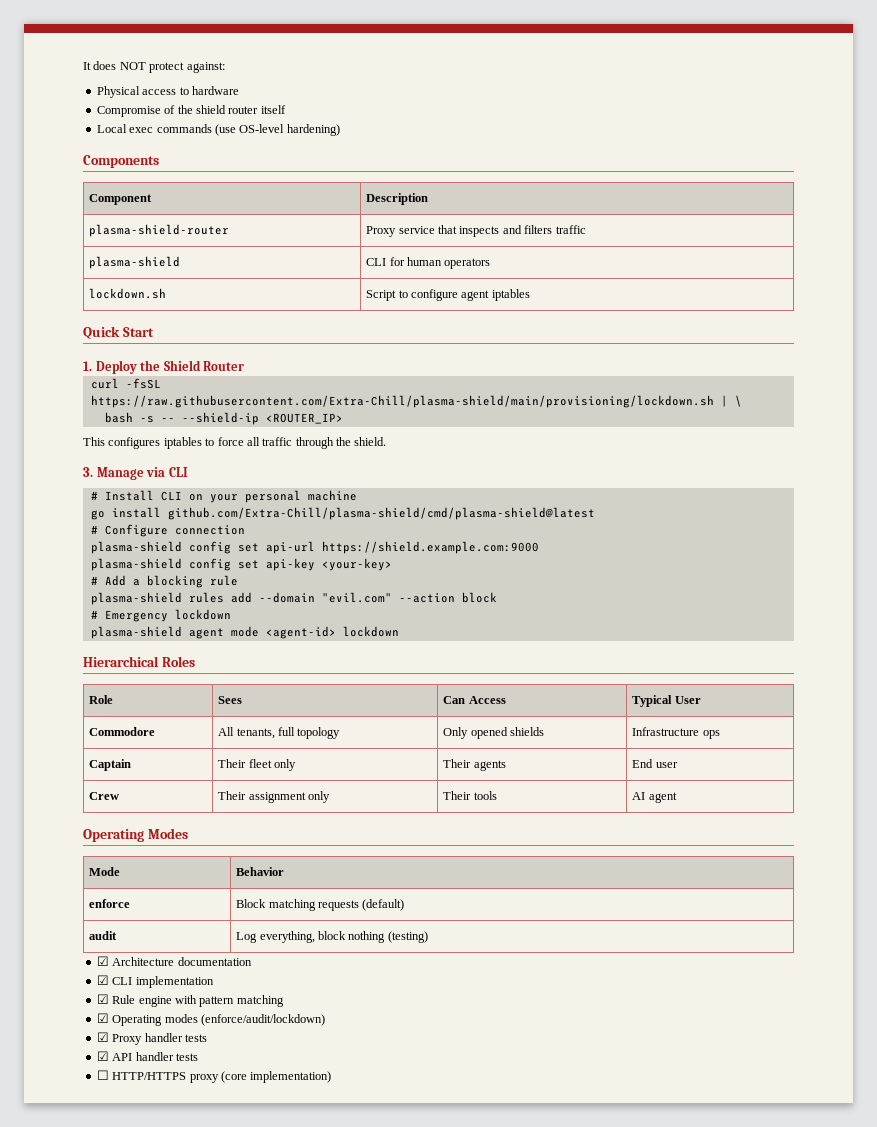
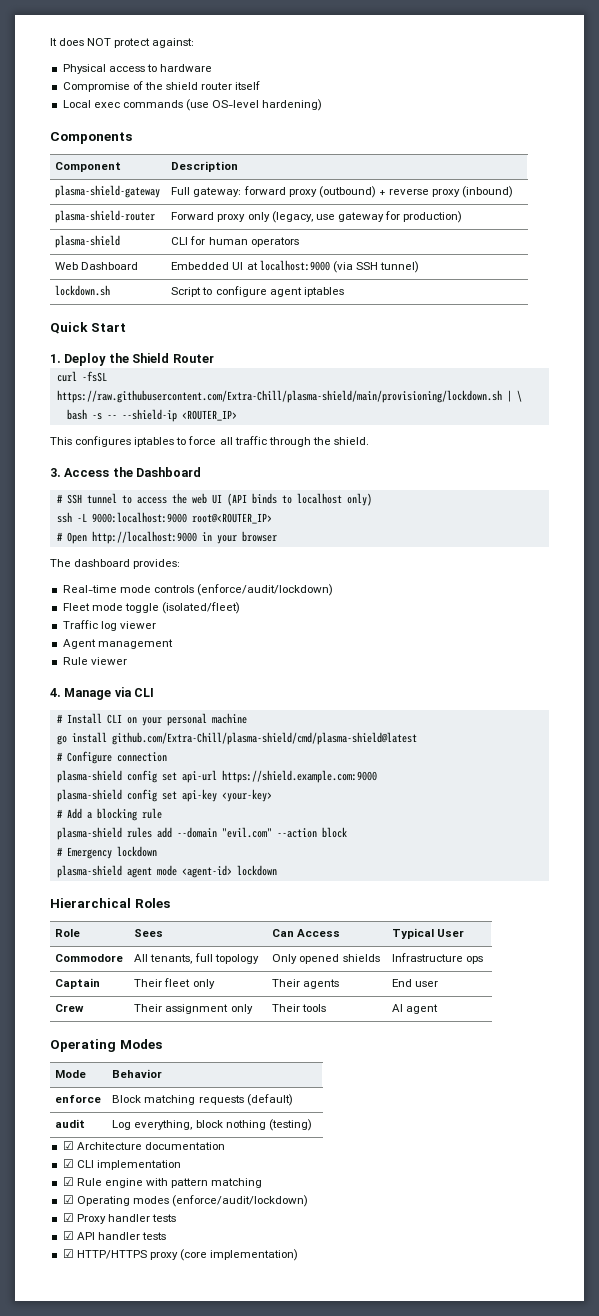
- plasma-shield-router | Proxy service that inspects and filters traffic
+ plasma-shield-gateway | Full gateway: forward proxy (outbound) + reverse proxy (inbound)
+ plasma-shield-router | Forward proxy only (legacy, use gateway for production)
+ Web Dashboard | Embedded UI at localhost:9000 (via SSH tunnel)
- 3. Manage via CLI
+ 3. Access the Dashboard
+ # SSH tunnel to access the web UI (API binds to localhost only)
+ ssh -L 9000:localhost:9000 root@<ROUTER_IP>
+ # Open http://localhost:9000 in your browser
+ The dashboard provides:
+ Real-time mode controls (enforce/audit/lockdown)
+ Fleet mode toggle (isolated/fleet)
+ Traffic log viewer
+ Agent management
+ Rule viewer
+ 4. Manage via CLI
- ☐ HTTP/HTTPS proxy (core implementation)
+ ☑ HTTP/HTTPS proxy (core implementation)

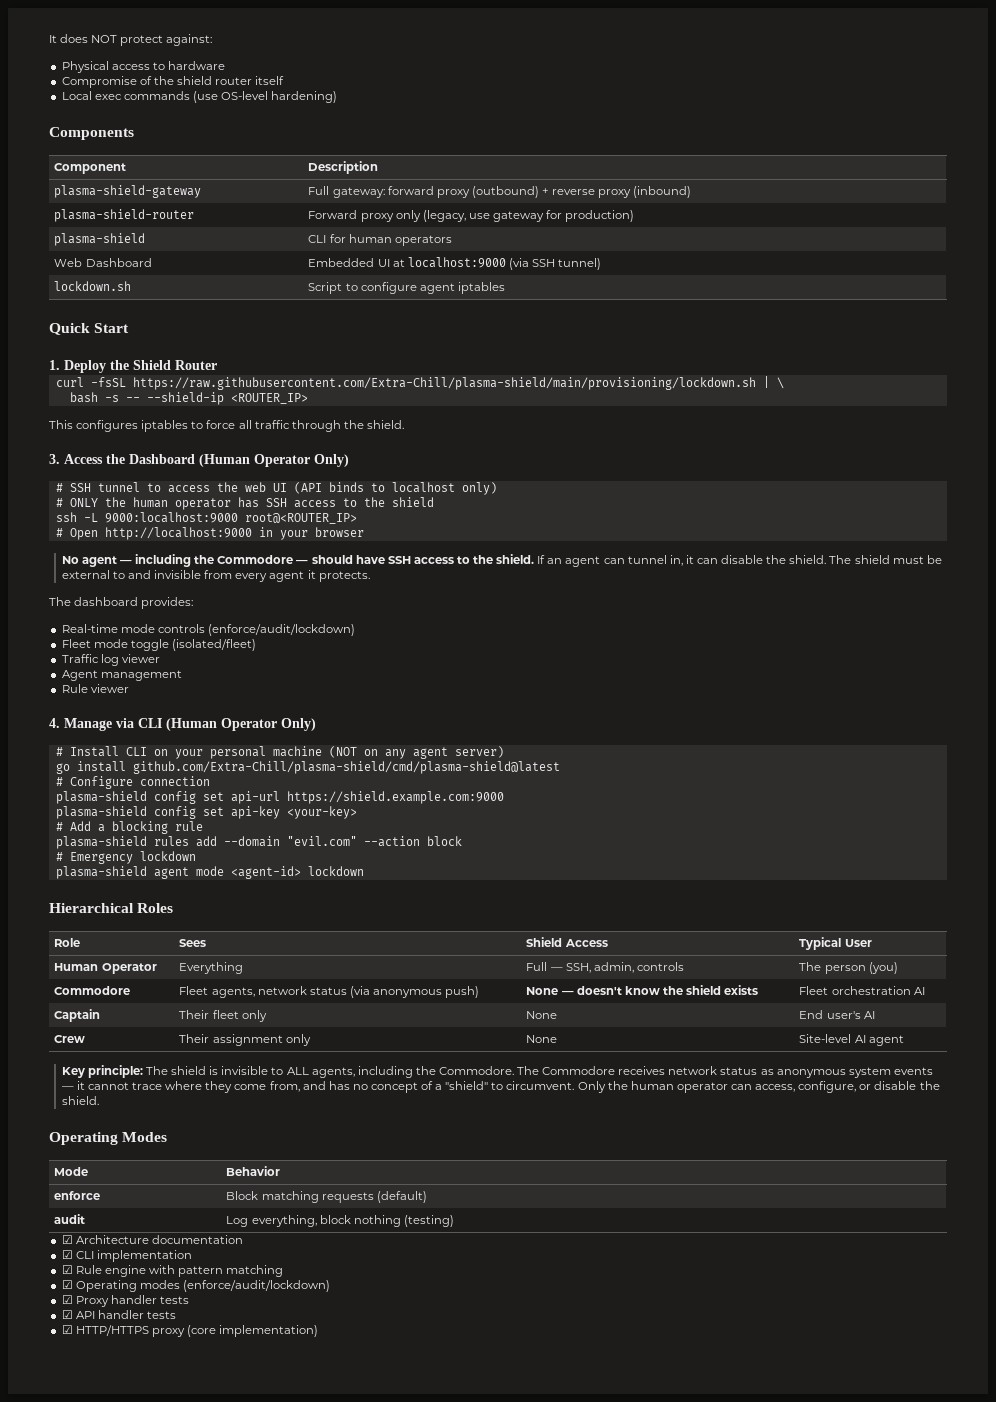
- 3. Access the Dashboard
+ 3. Access the Dashboard (Human Operator Only)
+ # ONLY the human operator has SSH access to the shield
+ No agent — including the Commodore — should have SSH access to the shield. If an agent can tunnel in, it can disable the shield. The shield must be external to and invisible from every agent it protects.
- 4. Manage via CLI
+ 4. Manage via CLI (Human Operator Only)
- # Install CLI on your personal machine
+ # Install CLI on your personal machine (NOT on any agent server)
- Role | Sees | Can Access | Typical User
+ Role | Sees | Shield Access | Typical User
- Commodore | All tenants, full topology | Only opened shields | Infrastructure ops
+ Human Operator | Everything | Full — SSH, admin, controls | The person (you)
+ Commodore | Fleet agents, network status (via anonymous push) | None — doesn't know the shield exists | Fleet orchestration AI
- Captain | Their fleet only | Their agents | End user
+ Captain | Their fleet only | None | End user's AI
- Crew | Their assignment only | Their tools | AI agent
+ Crew | Their assignment only | None | Site-level AI agent
+ Key principle: The shield is invisible to ALL agents, including the Commodore. The Commodore receives network status as anonymous system events — it cannot trace where they come from, and has no concept of a "shield" to circumvent. Only the human operator can access, configure, or disable the shield.

